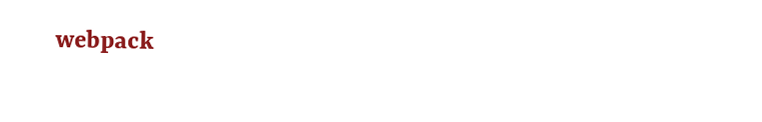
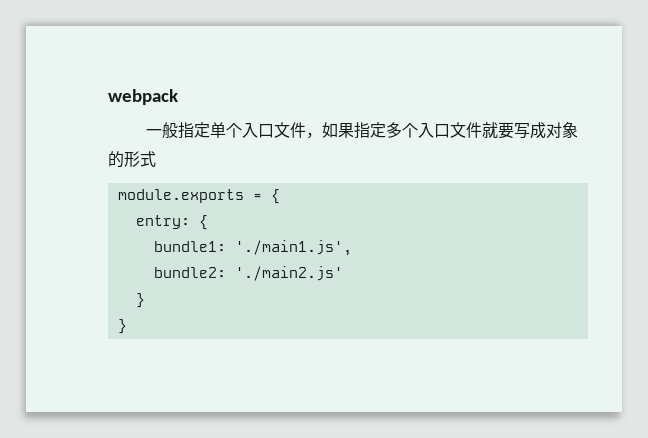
+ 一般指定单个入口文件，如果指定多个入口文件就要写成对象的形式
+ module.exports = {
+ entry: {
+ bundle1: './main1.js',
+ bundle2: './main2.js'
+ }
+ }

